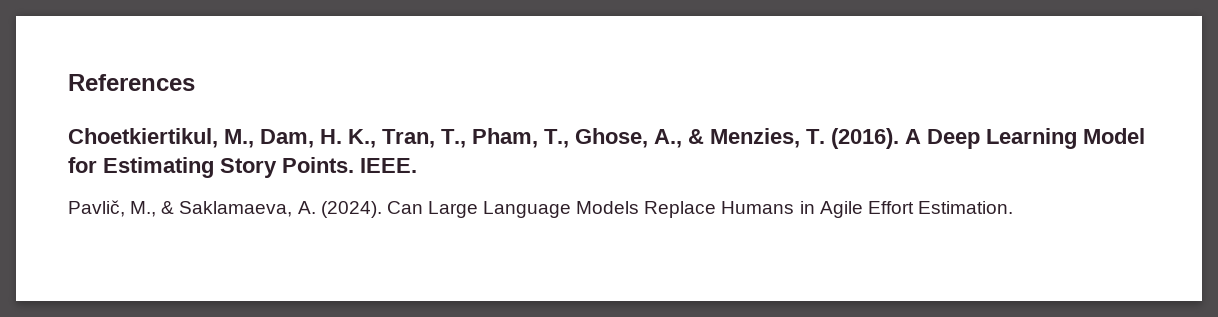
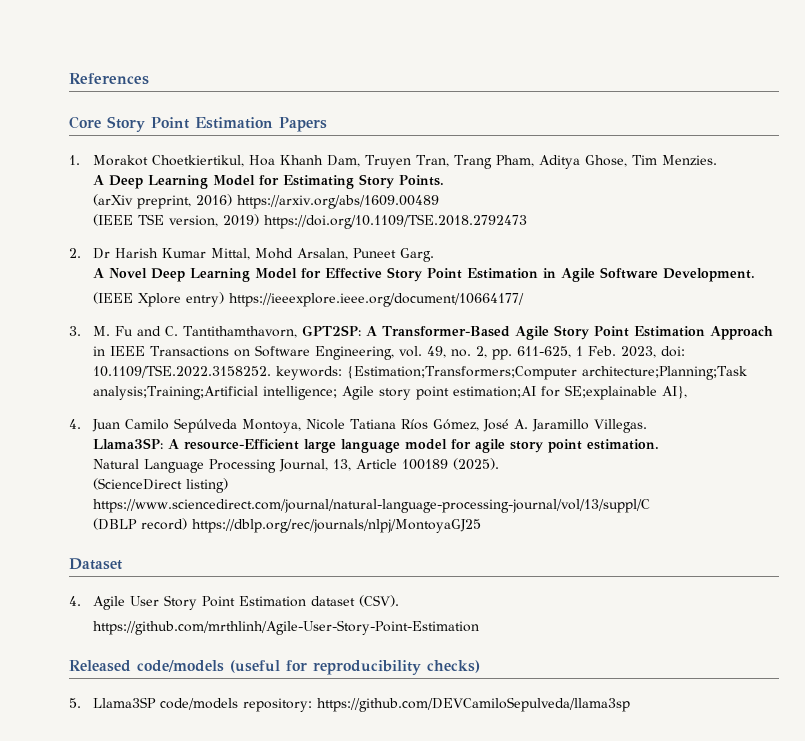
- Choetkiertikul, M., Dam, H. K., Tran, T., Pham, T., Ghose, A., & Menzies, T. (2016). A Deep Learning Model for Estimating Story Points. IEEE.
- Pavlič, M., & Saklamaeva, A. (2024). Can Large Language Models Replace Humans in Agile Effort Estimation.
+ Core Story Point Estimation Papers
+ 1. Morakot Choetkiertikul, Hoa Khanh Dam, Truyen Tran, Trang Pham, Aditya Ghose, Tim Menzies.
+ A Deep Learning Model for Estimating Story Points.
+ (arXiv preprint, 2016) https://arxiv.org/abs/1609.00489
+ (IEEE TSE version, 2019) https://doi.org/10.1109/TSE.2018.2792473
+ 2. Dr Harish Kumar Mittal, Mohd Arsalan, Puneet Garg.
+ A Novel Deep Learning Model for Effective Story Point Estimation in Agile Software Development.
+ (IEEE Xplore entry) https://ieeexplore.ieee.org/document/10664177/
+ 3. M. Fu and C. Tantithamthavorn, GPT2SP: A Transformer-Based Agile Story Point Estimation Approach in IEEE Transactions on Software Engineering, vol. 49, no. 2, pp. 611-625, 1 Feb. 2023, doi: 10.1109/TSE.2022.3158252. keywords: {Estimation;Transformers;Computer architecture;Planning;Task analysis;Training;Artificial intelligence; Agile story point estimation;AI for SE;explainable AI},
+ 4. Juan Camilo Sepúlveda Montoya, Nicole Tatiana Ríos Gómez, José A. Jaramillo Villegas.
+ Llama3SP: A resource-Efficient large language model for agile story point estimation.
+ Natural Language Processing Journal, 13, Article 100189 (2025).
+ (ScienceDirect listing) https://www.sciencedirect.com/journal/natural-language-processing-journal/vol/13/suppl/C
+ (DBLP record) https://dblp.org/rec/journals/nlpj/MontoyaGJ25
+ Dataset
+ 4. Agile User Story Point Estimation dataset (CSV).
+ https://github.com/mrthlinh/Agile-User-Story-Point-Estimation
+ Released code/models (useful for reproducibility checks)
+ 5. Llama3SP code/models repository: https://github.com/DEVCamiloSepulveda/llama3sp

